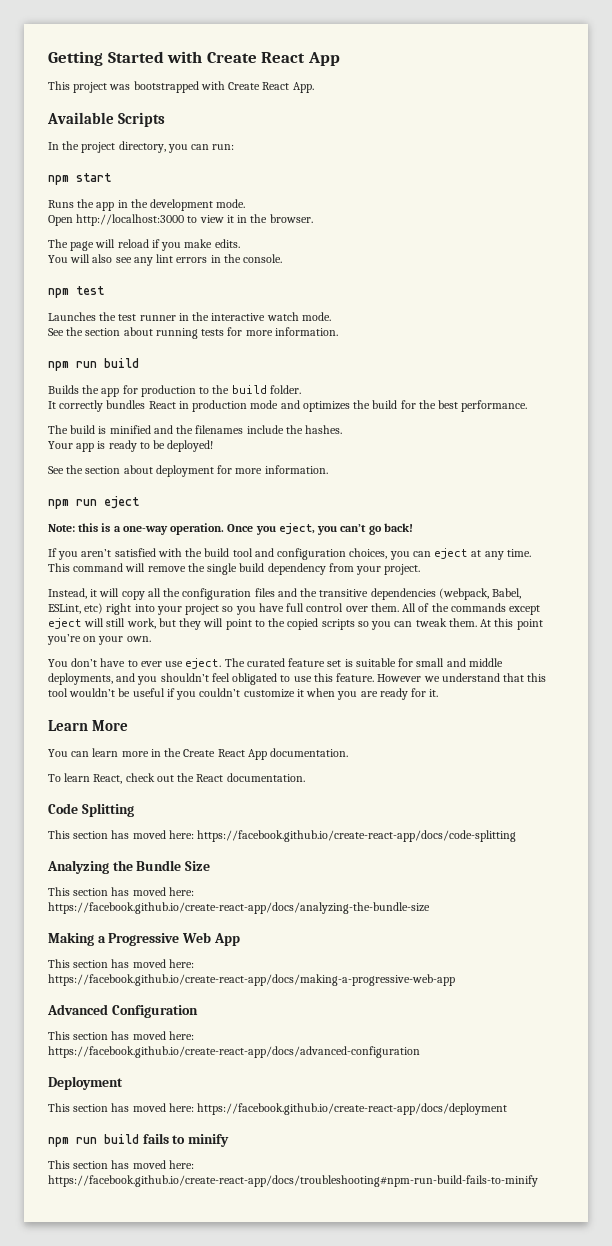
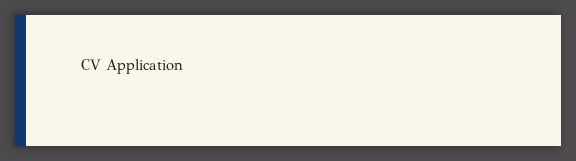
- Getting Started with Create React App
- This project was bootstrapped with Create React App.
- Available Scripts
- In the project directory, you can run:
- npm start
- Runs the app in the development mode.
- Open http://localhost:3000 to view it in the browser.
- The page will reload if you make edits.
- You will also see any lint errors in the console.
- npm test
- Launches the test runner in the interactive watch mode.
- See the section about running tests for more information.
- npm run build
- Builds the app for production to the build folder.
- It correctly bundles React in production mode and optimizes the build for the best performance.
- The build is minified and the filenames include the hashes.
- Your app is ready to be deployed!
- See the section about deployment for more information.
- npm run eject
- Note: this is a one-way operation. Once you eject, you can’t go back!
- If you aren’t satisfied with the build tool and configuration choices, you can eject at any time. This command will remove the single build dependency from your project.
- Instead, it will copy all the configuration files and the transitive dependencies (webpack, Babel, ESLint, etc) right into your project so you have full control over them. All of the commands except eject will still work, but they will point to the copied scripts so you can tweak them. At this point you’re on your own.
- You don’t have to ever use eject. The curated feature set is suitable for small and middle deployments, and you shouldn’t feel obligated to use this feature. However we understand that this tool wouldn’t be useful if you couldn’t customize it when you are ready for it.
- Learn More
- You can learn more in the Create React App documentation.
- To learn React, check out the React documentation.
- Code Splitting
- This section has moved here: https://facebook.github.io/create-react-app/docs/code-splitting
- Analyzing the Bundle Size
- This section has moved here: https://facebook.github.io/create-react-app/docs/analyzing-the-bundle-size
- Making a Progressive Web App
- This section has moved here: https://facebook.github.io/create-react-app/docs/making-a-progressive-web-app
- Advanced Configuration
- This section has moved here: https://facebook.github.io/create-react-app/docs/advanced-configuration
- Deployment
- This section has moved here: https://facebook.github.io/create-react-app/docs/deployment
- npm run build fails to minify
- This section has moved here: https://facebook.github.io/create-react-app/docs/troubleshooting#npm-run-build-fails-to-minify
+ CV Application

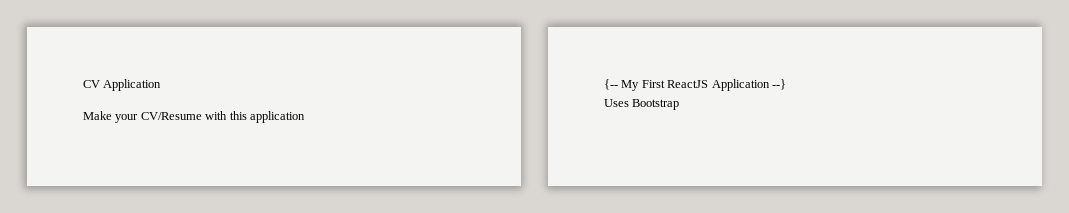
+ Make your CV/Resume with this application
+ {-- My First ReactJS Application --}
+ Uses Bootstrap

